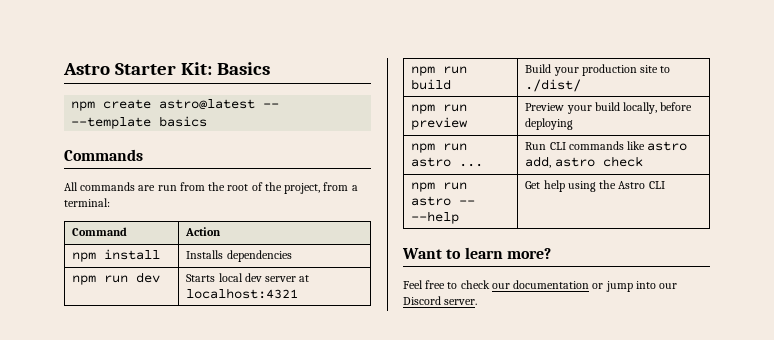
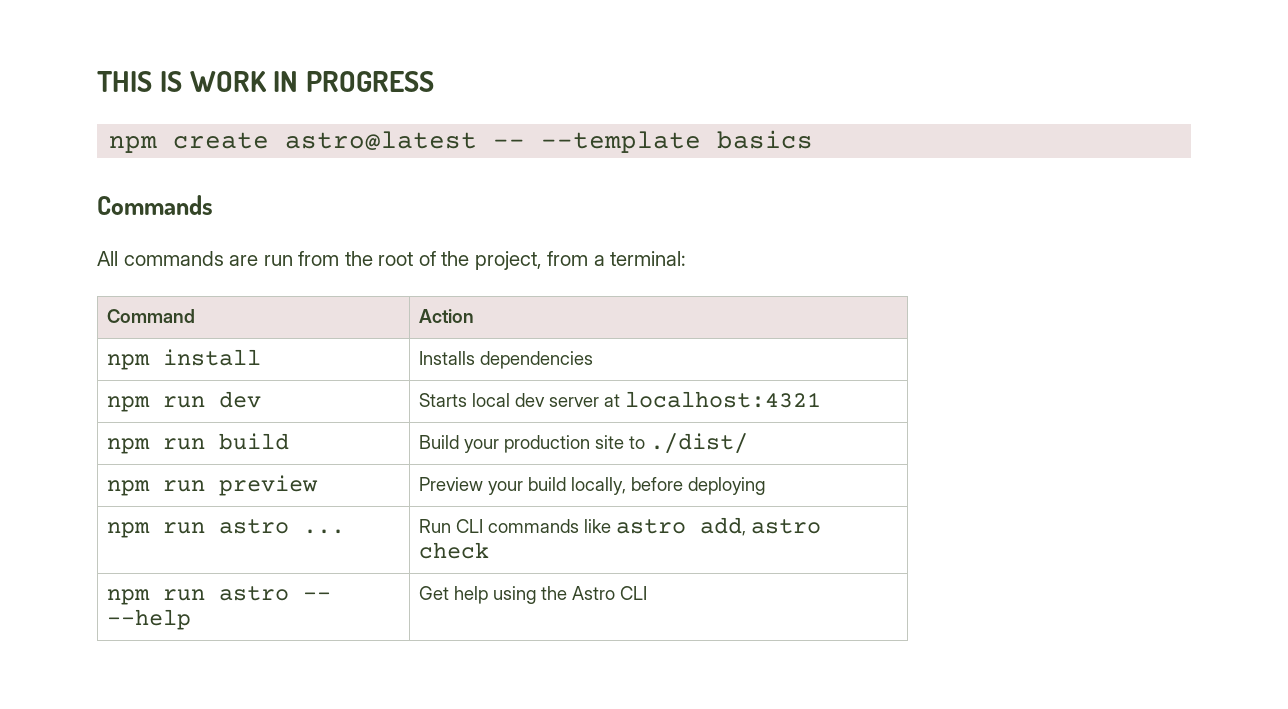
- Astro Starter Kit: Basics
+ THIS IS WORK IN PROGRESS
- Want to learn more?
- Feel free to check our documentation or jump into our Discord server.

